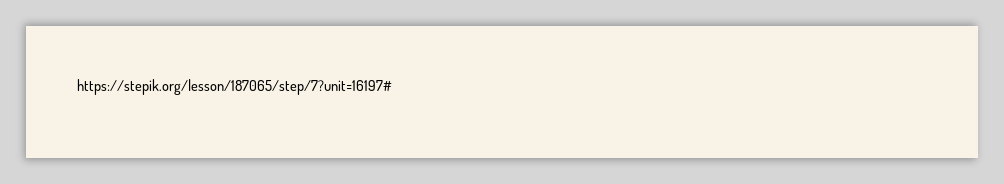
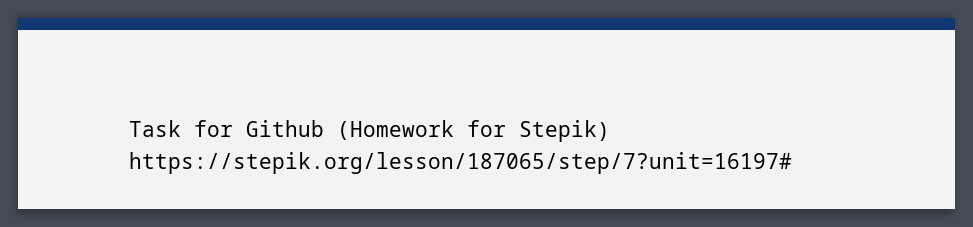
- https://stepik.org/lesson/187065/step/7?unit=16197#
+ Task for Github (Homework for Stepik) https://stepik.org/lesson/187065/step/7?unit=16197#

